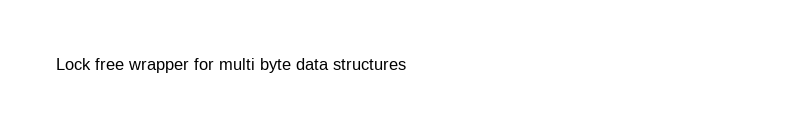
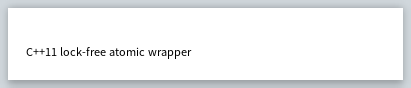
- Lock free wrapper for multi byte data structures
+ C++11 lock-free atomic wrapper

